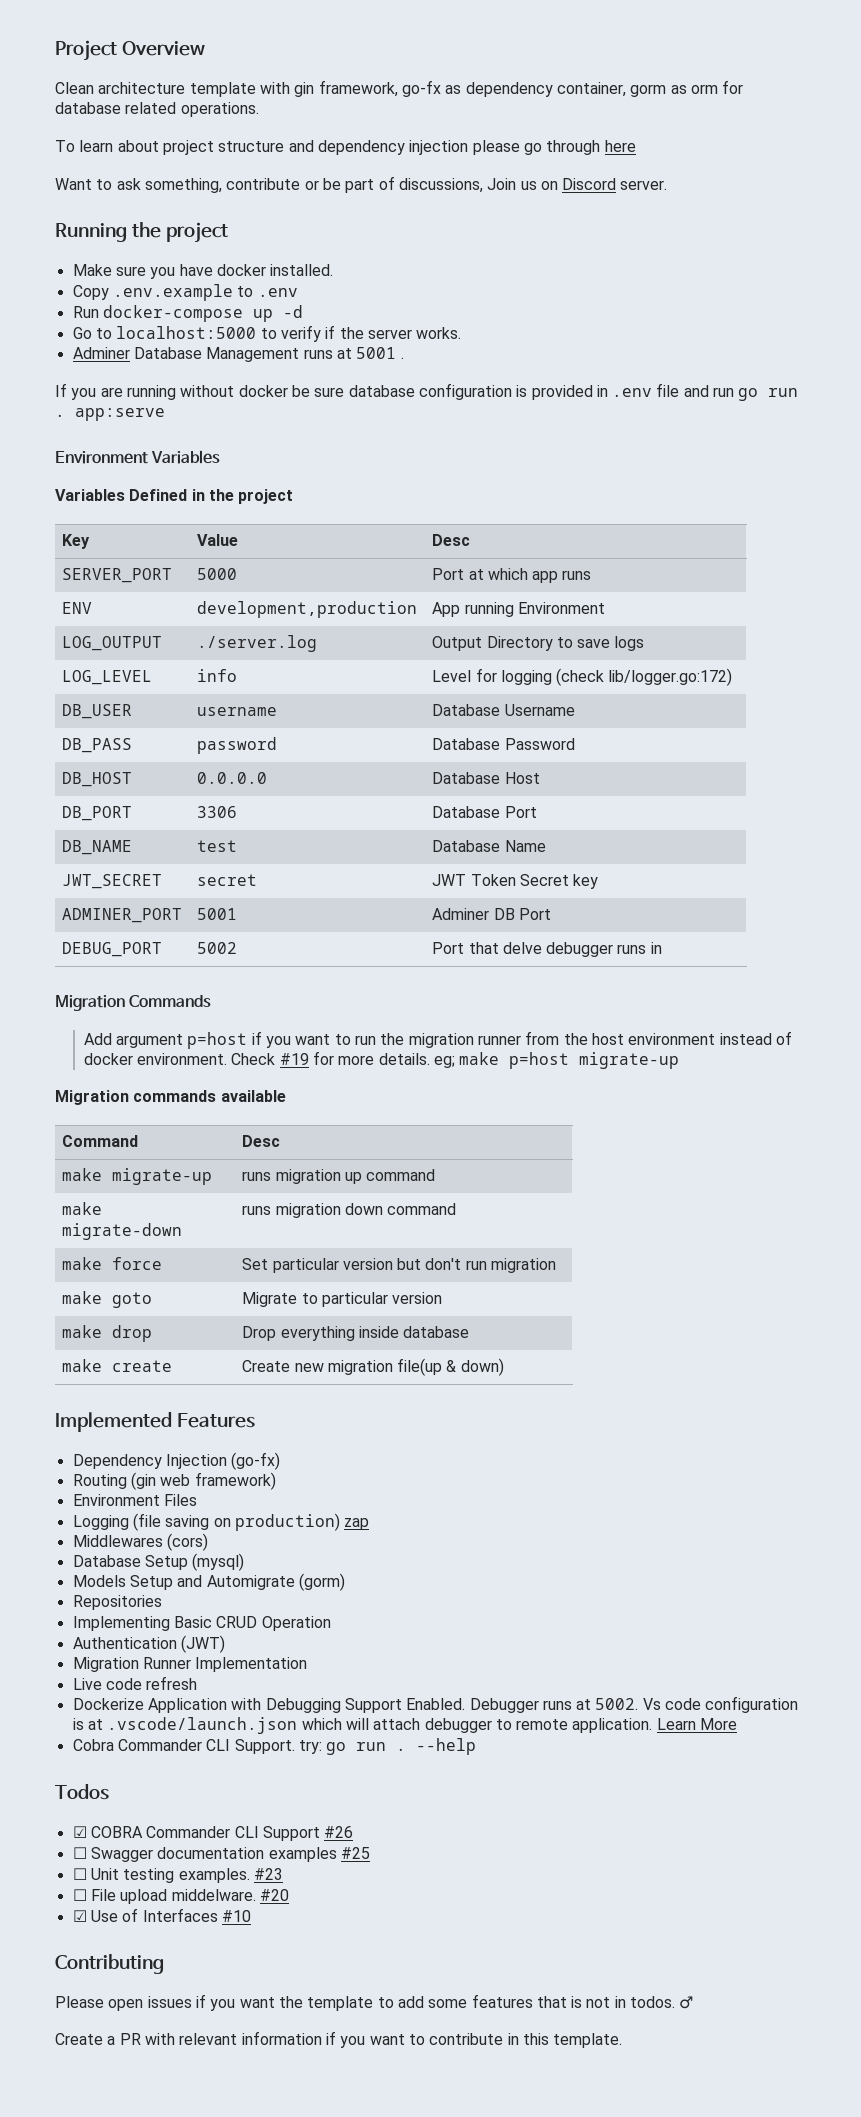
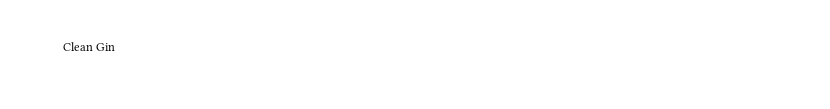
- Project Overview
- Clean architecture template with gin framework, go-fx as dependency container, gorm as orm for database related operations.
- To learn about project structure and dependency injection please go through here
- Want to ask something, contribute or be part of discussions, Join us on Discord server.
- Running the project
- Make sure you have docker installed.
- Copy .env.example to .env
- Run docker-compose up -d
- Go to localhost:5000 to verify if the server works.
- Adminer Database Management runs at 5001 .
- If you are running without docker be sure database configuration is provided in .env file and run go run . app:serve
- Environment Variables
- Variables Defined in the project
- Key | Value | Desc
- SERVER_PORT | 5000 | Port at which app runs
- ENV | development,production | App running Environment
- LOG_OUTPUT | ./server.log | Output Directory to save logs
- LOG_LEVEL | info | Level for logging (check lib/logger.go:172)
- DB_USER | username | Database Username
- DB_PASS | password | Database Password
- DB_HOST | 0.0.0.0 | Database Host
- DB_PORT | 3306 | Database Port
- DB_NAME | test | Database Name
- JWT_SECRET | secret | JWT Token Secret key
- ADMINER_PORT | 5001 | Adminer DB Port
- DEBUG_PORT | 5002 | Port that delve debugger runs in
- Migration Commands
- Add argument p=host if you want to run the migration runner from the host environment instead of docker environment. Check #19 for more details. eg; make p=host migrate-up
- Migration commands available
- Command | Desc
- make migrate-up | runs migration up command
- make migrate-down | runs migration down command
- make force | Set particular version but don't run migration
- make goto | Migrate to particular version
- make drop | Drop everything inside database
- make create | Create new migration file(up & down)
- Implemented Features
- Dependency Injection (go-fx)
- Routing (gin web framework)
- Environment Files
- Logging (file saving on production) zap
- Middlewares (cors)
- Database Setup (mysql)
- Models Setup and Automigrate (gorm)
- Repositories
- Implementing Basic CRUD Operation
- Authentication (JWT)
- Migration Runner Implementation
- Live code refresh
- Dockerize Application with Debugging Support Enabled. Debugger runs at 5002. Vs code configuration is at .vscode/launch.json which will attach debugger to remote application. Learn More
- Cobra Commander CLI Support. try: go run . --help
- Todos
- ☑ COBRA Commander CLI Support #26
- ☐ Swagger documentation examples #25
- ☐ Unit testing examples. #23
- ☐ File upload middelware. #20
- ☑ Use of Interfaces #10
- Contributing
- Please open issues if you want the template to add some features that is not in todos. ♂
- Create a PR with relevant information if you want to contribute in this template.
+ Clean Gin

